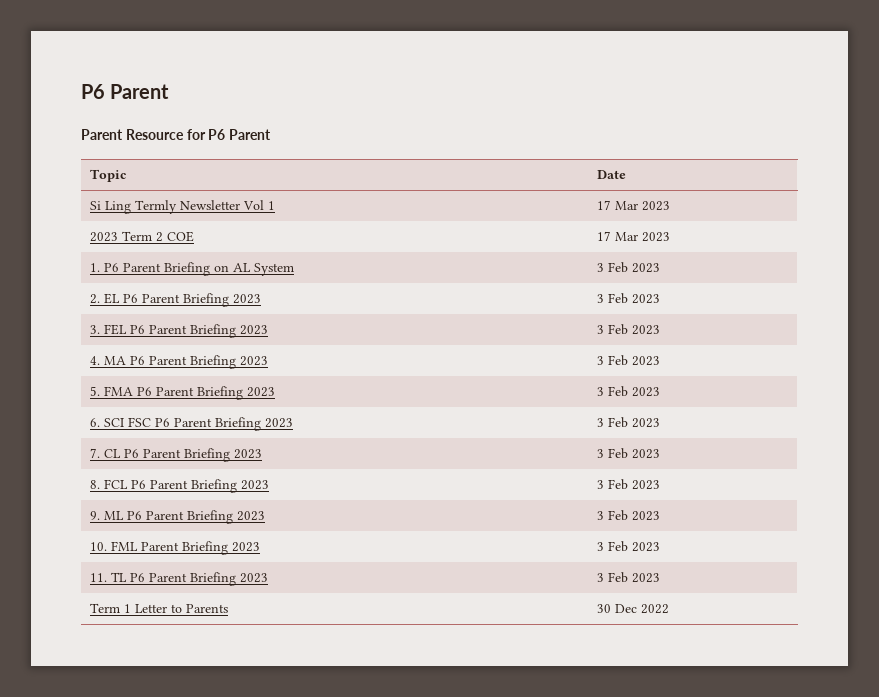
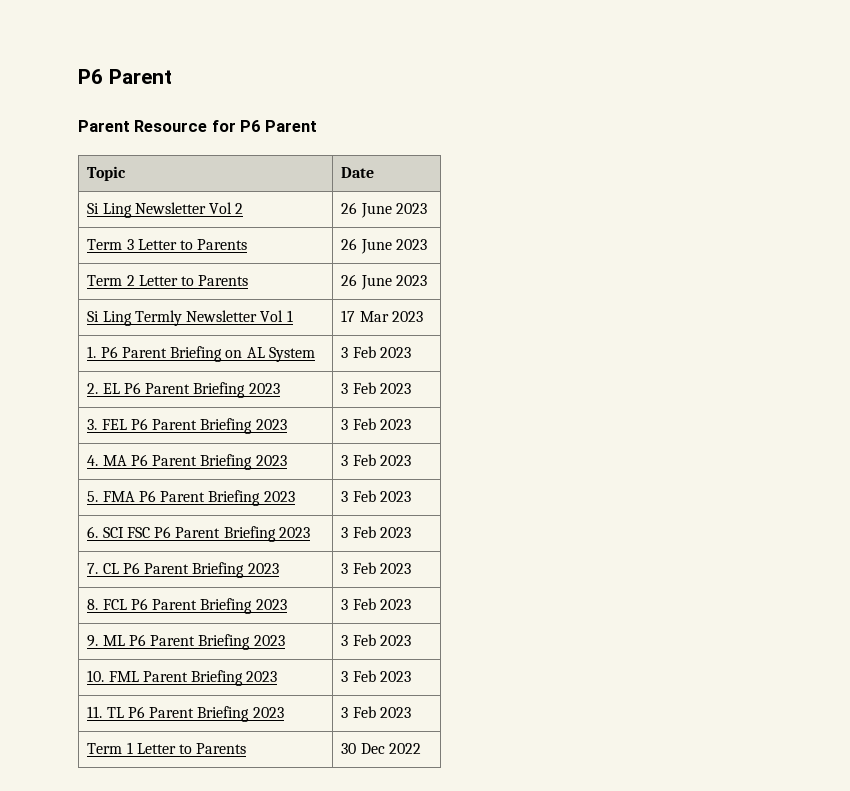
+ Si Ling Newsletter Vol 2 | 26 June 2023
+ Term 3 Letter to Parents | 26 June 2023
+ Term 2 Letter to Parents | 26 June 2023
- 2023 Term 2 COE | 17 Mar 2023

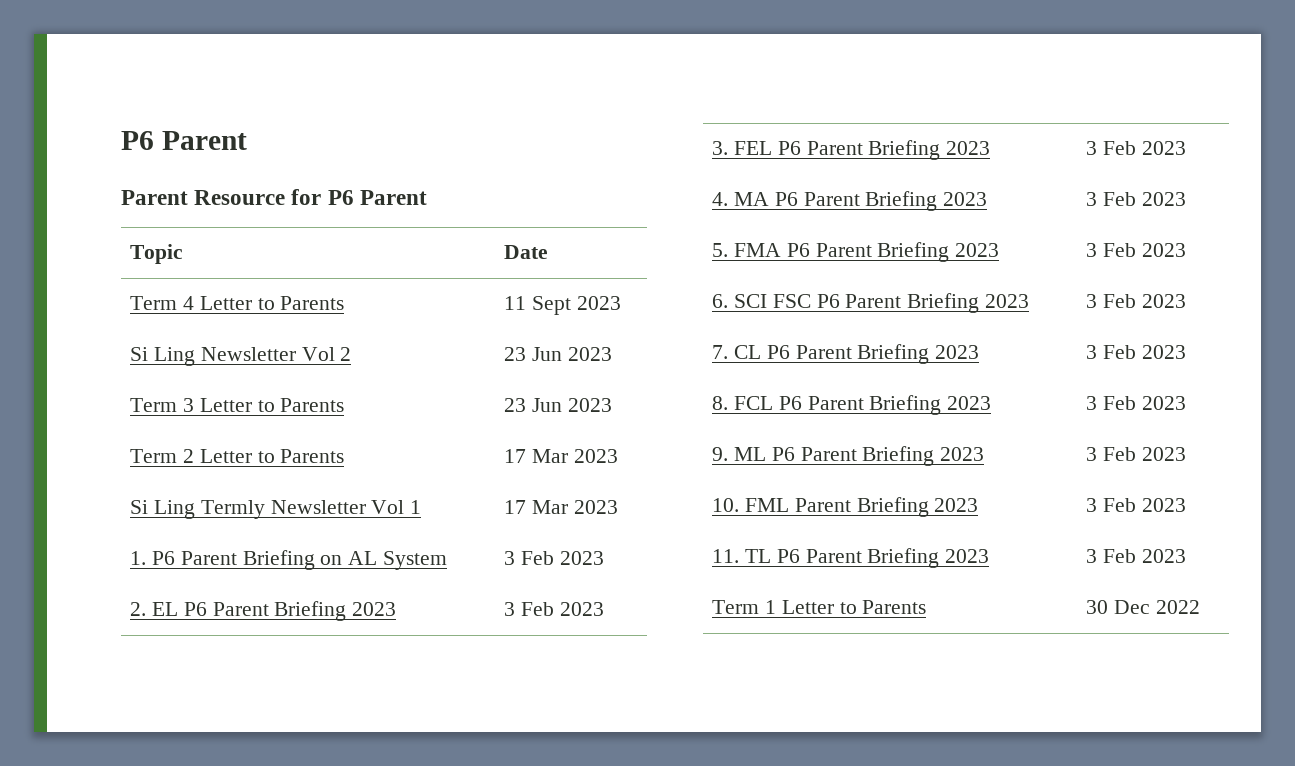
+ Term 4 Letter to Parents | 11 Sept 2023
- Si Ling Newsletter Vol 2 | 26 June 2023
+ Si Ling Newsletter Vol 2 | 23 Jun 2023
- Term 3 Letter to Parents | 26 June 2023
+ Term 3 Letter to Parents | 23 Jun 2023
- Term 2 Letter to Parents | 26 June 2023
+ Term 2 Letter to Parents | 17 Mar 2023

